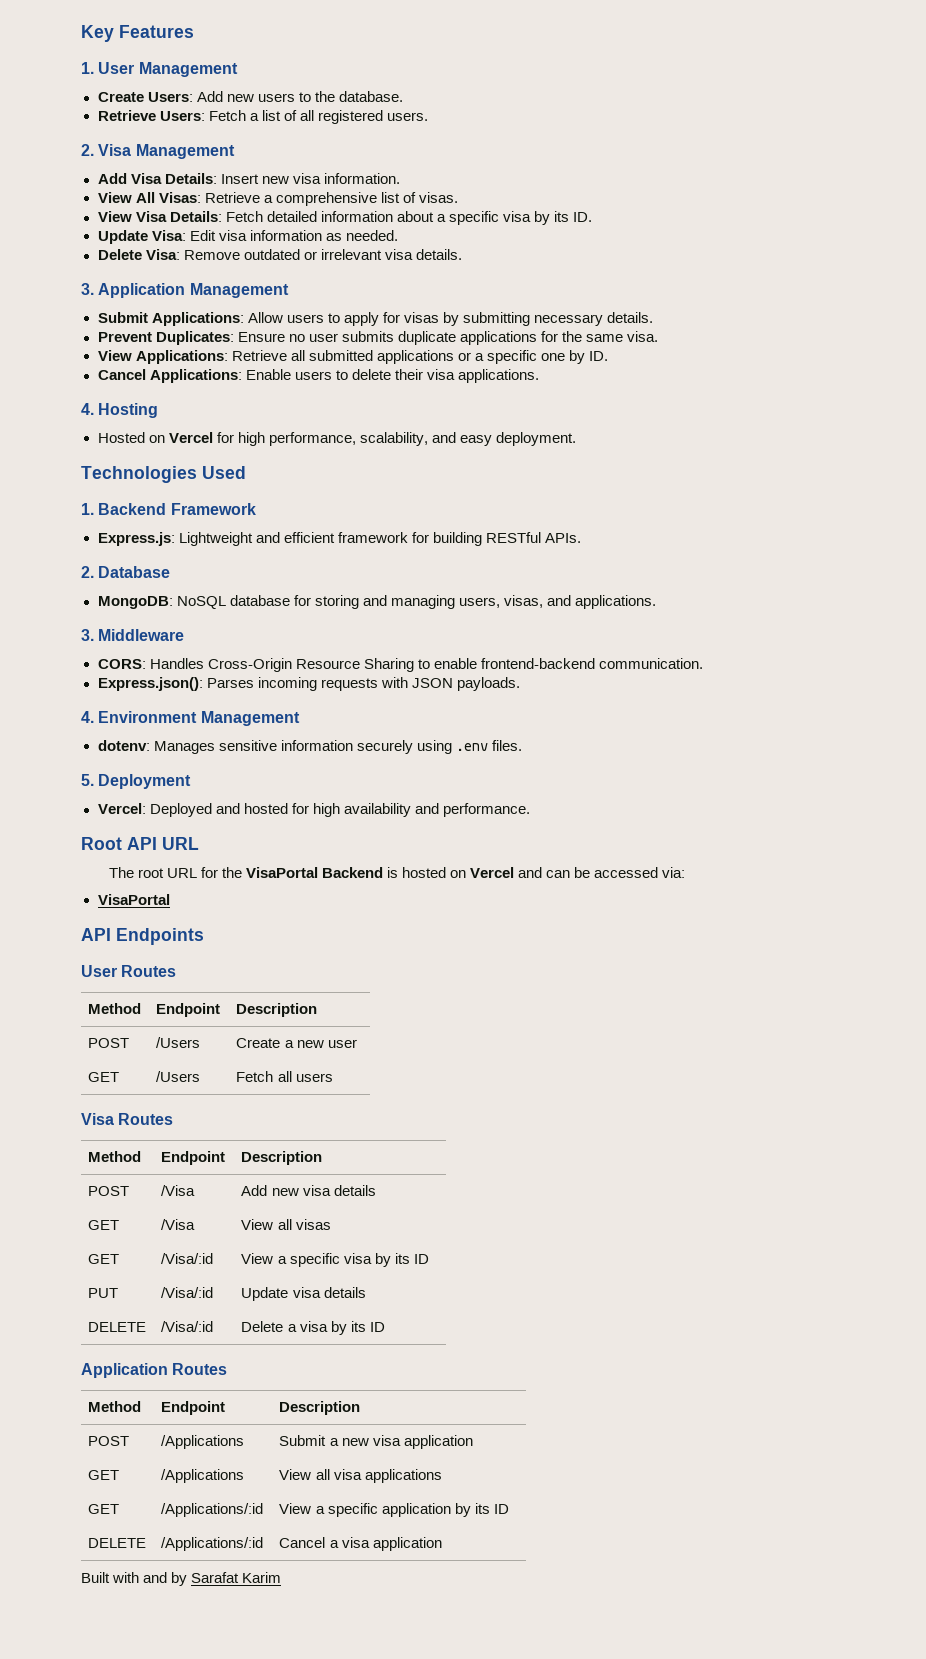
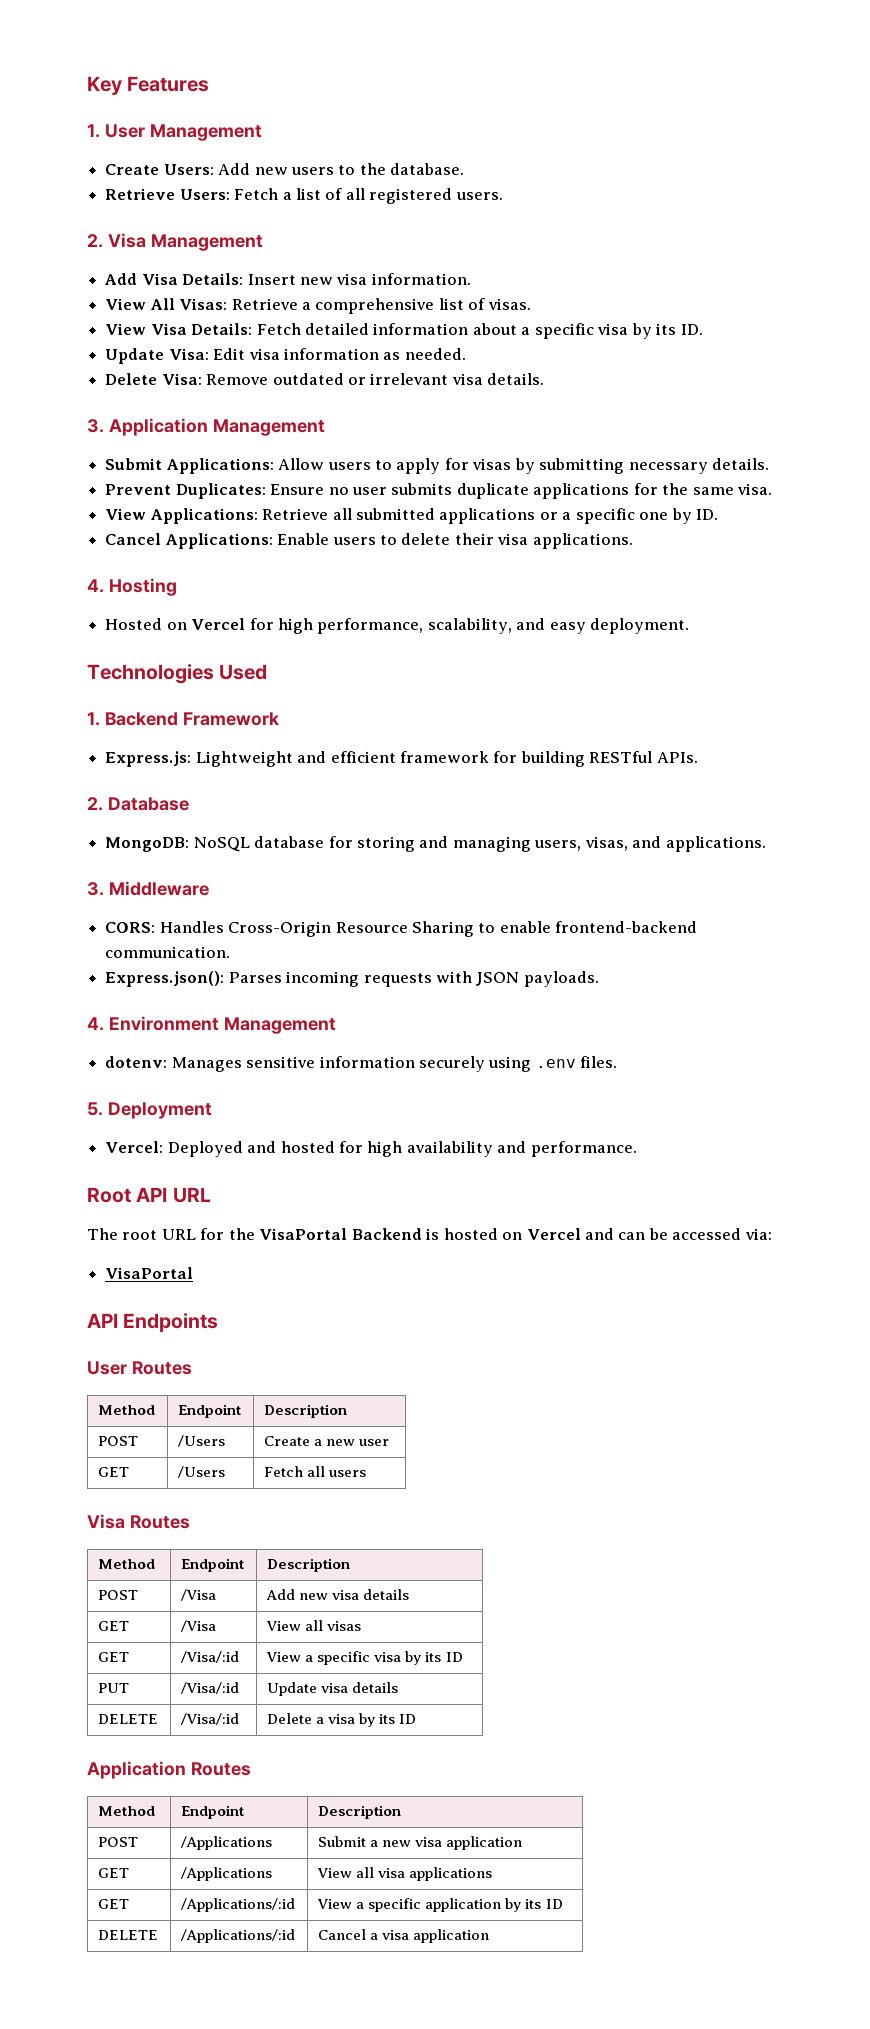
- Built with and by Sarafat Karim

